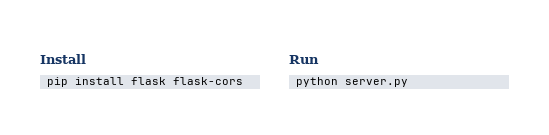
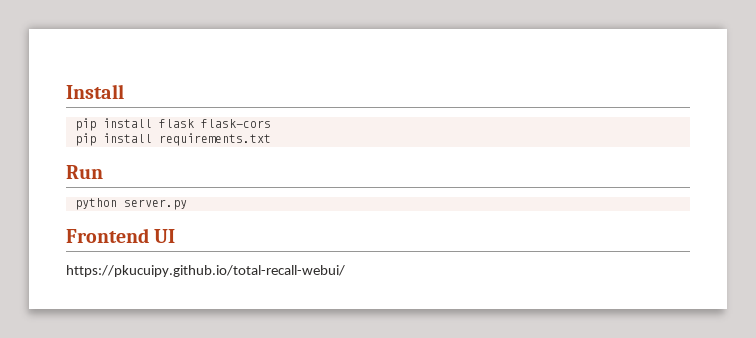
+ pip install requirements.txt
+ Frontend UI
+ https://pkucuipy.github.io/total-recall-webui/

